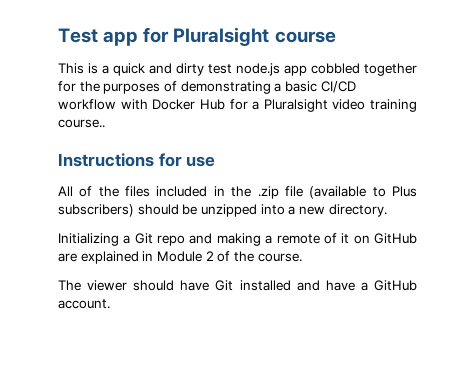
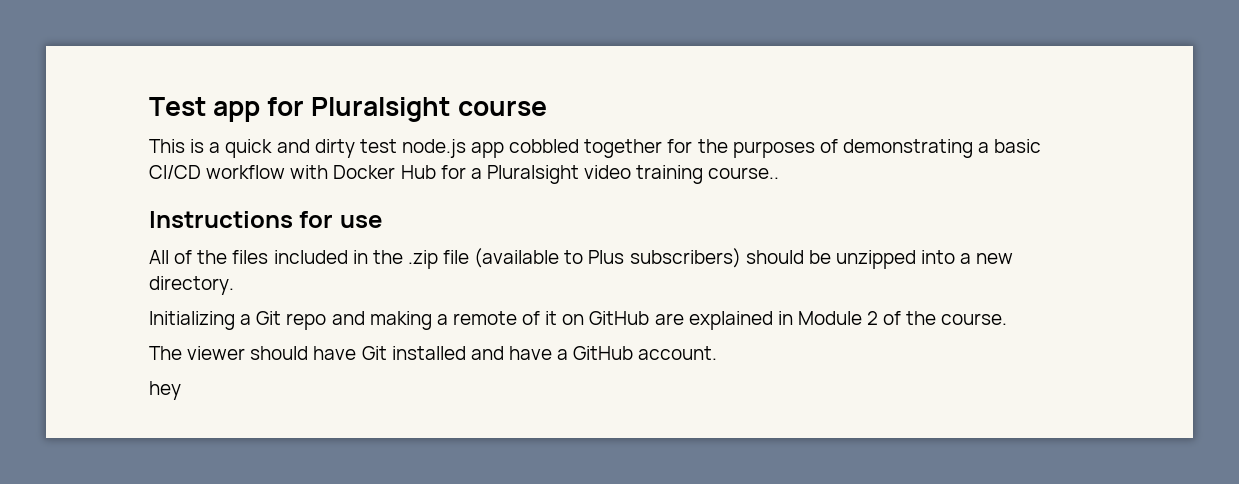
+ hey

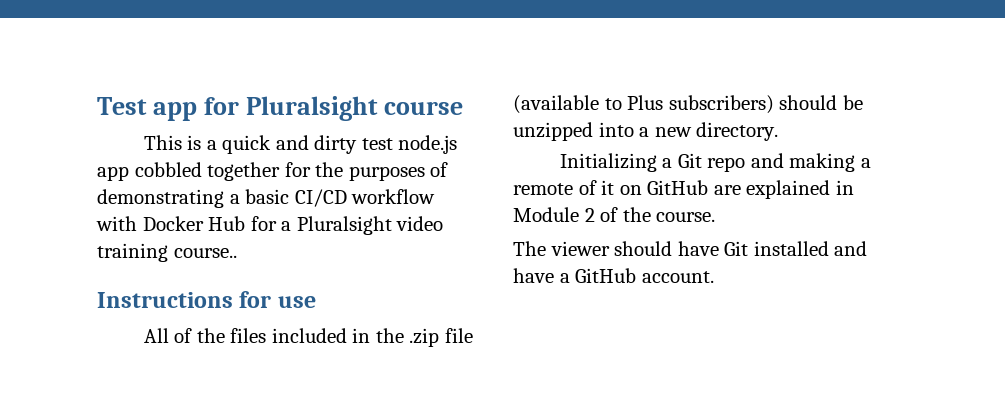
- hey

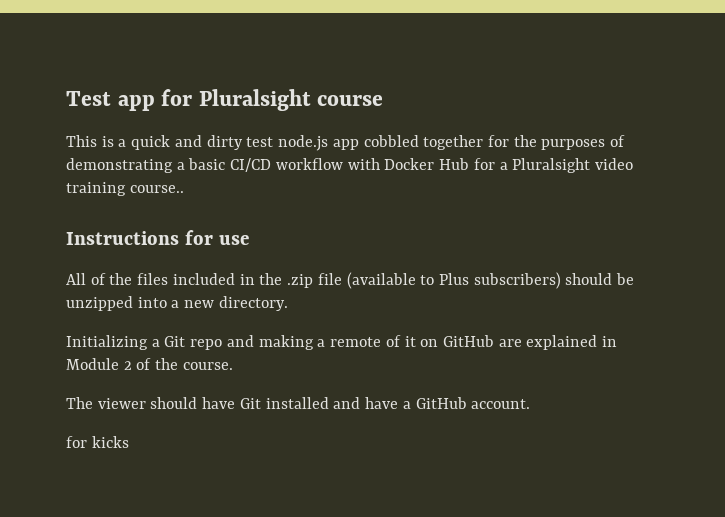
+ for kicks

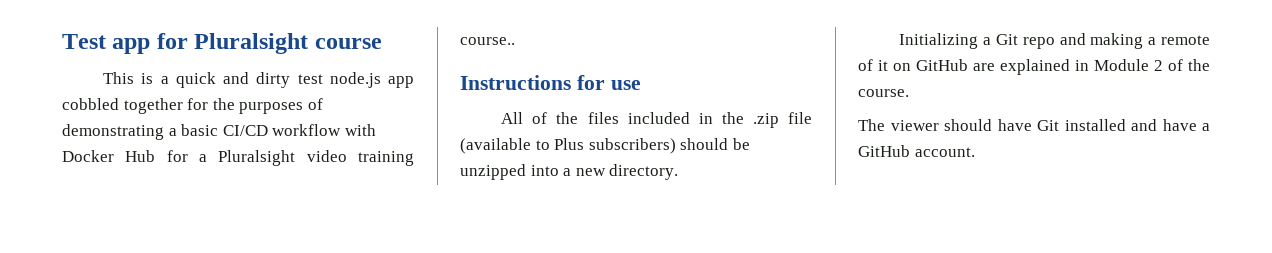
- for kicks

